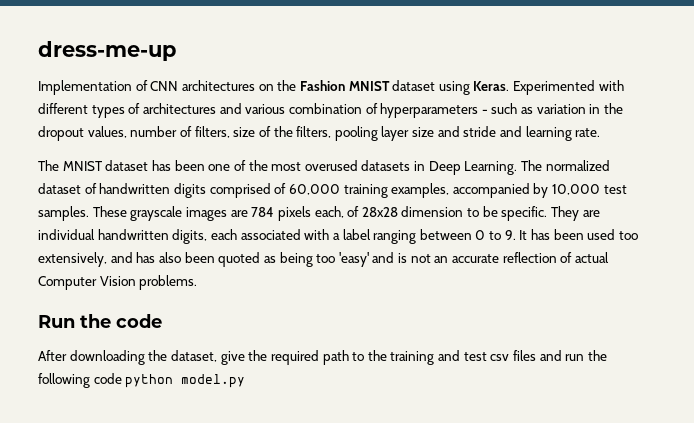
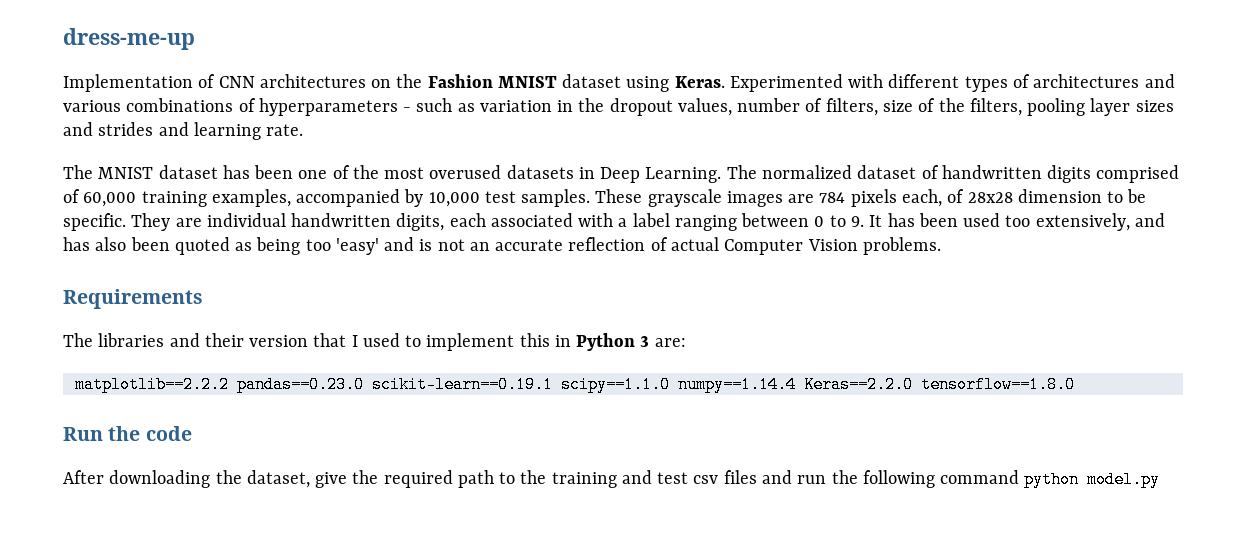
- Experimented with different types of architectures and various combination of hyperparameters - such as variation in the dropout values, number of filters, size of the filters, pooling layer size and stride and learning rate.
+ Experimented with different types of architectures and various combinations of hyperparameters - such as variation in the dropout values, number of filters, size of the filters, pooling layer sizes and strides and learning rate.
+ Requirements
+ The libraries and their version that I used to implement this in Python 3 are:
+ matplotlib==2.2.2 pandas==0.23.0 scikit-learn==0.19.1 scipy==1.1.0 numpy==1.14.4 Keras==2.2.0 tensorflow==1.8.0
- After downloading the dataset, give the required path to the training and test csv files and run the following code python model.py
+ After downloading the dataset, give the required path to the training and test csv files and run the following command python model.py

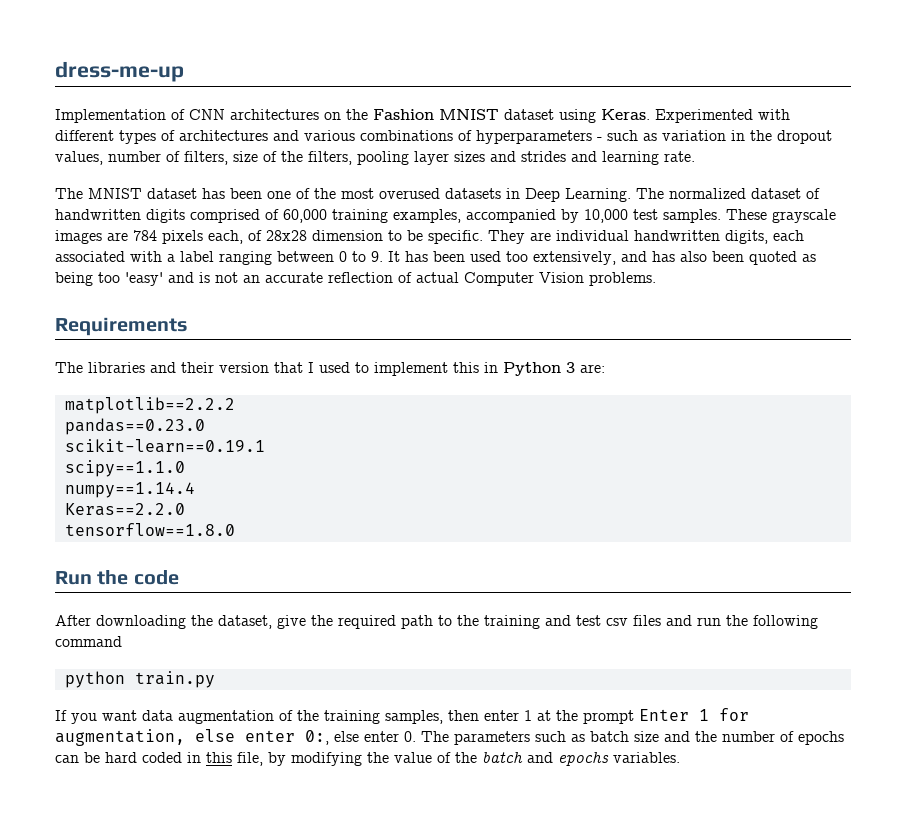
- matplotlib==2.2.2 pandas==0.23.0 scikit-learn==0.19.1 scipy==1.1.0 numpy==1.14.4 Keras==2.2.0 tensorflow==1.8.0
+ matplotlib==2.2.2
+ pandas==0.23.0
+ scikit-learn==0.19.1
+ scipy==1.1.0
+ numpy==1.14.4
+ Keras==2.2.0
+ tensorflow==1.8.0
- After downloading the dataset, give the required path to the training and test csv files and run the following command python model.py
+ After downloading the dataset, give the required path to the training and test csv files and run the following command
+ python train.py
+ If you want data augmentation of the training samples, then enter 1 at the prompt Enter 1 for augmentation, else enter 0:, else enter 0. The parameters such as batch size and the number of epochs can be hard coded in this file, by modifying the value of the batch and epochs variables.

